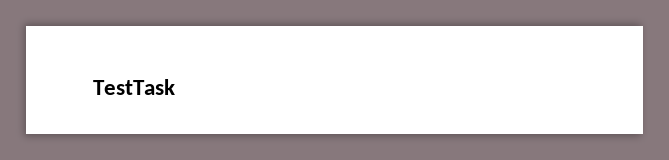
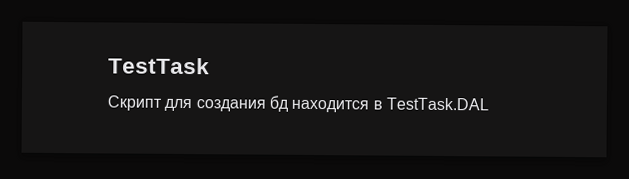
+ Скрипт для создания бд находится в TestTask.DAL

